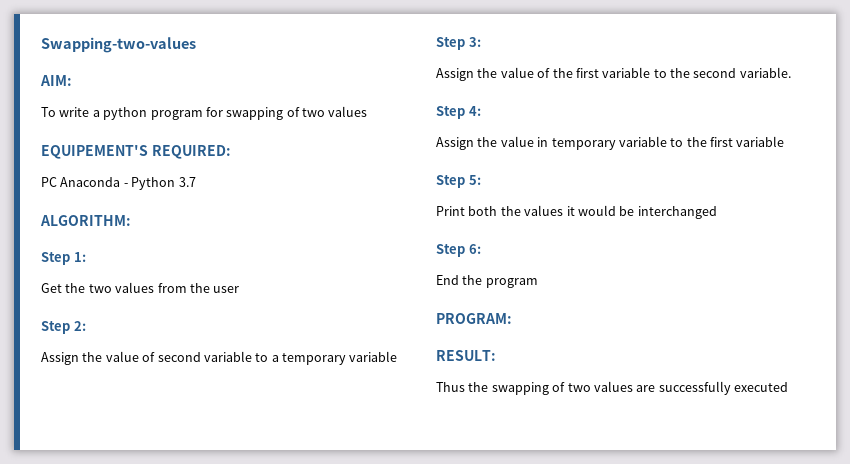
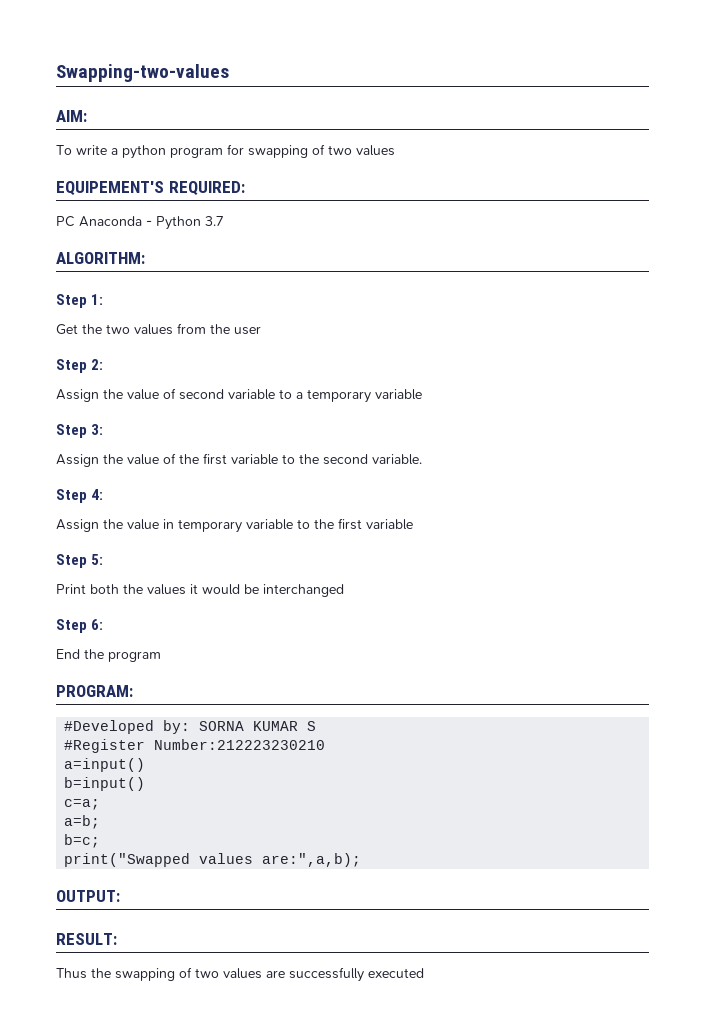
+ #Developed by: SORNA KUMAR S
+ #Register Number:212223230210
+ a=input()
+ b=input()
+ c=a;
+ a=b;
+ b=c;
+ print("Swapped values are:",a,b);
+ OUTPUT:

